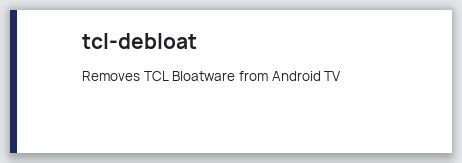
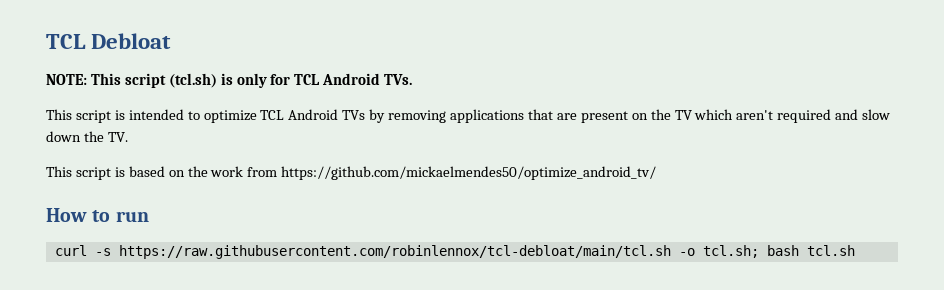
- tcl-debloat
- Removes TCL Bloatware from Android TV
+ TCL Debloat
+ NOTE: This script (tcl.sh) is only for TCL Android TVs.
+ This script is intended to optimize TCL Android TVs by removing applications that are present on the TV which aren't required and slow down the TV.
+ This script is based on the work from https://github.com/mickaelmendes50/optimize_android_tv/
+ How to run
+ curl -s https://raw.githubusercontent.com/robinlennox/tcl-debloat/main/tcl.sh -o tcl.sh; bash tcl.sh

